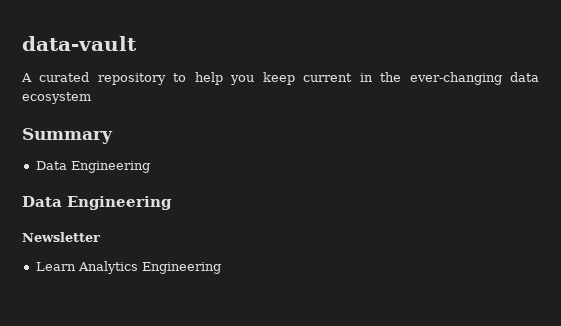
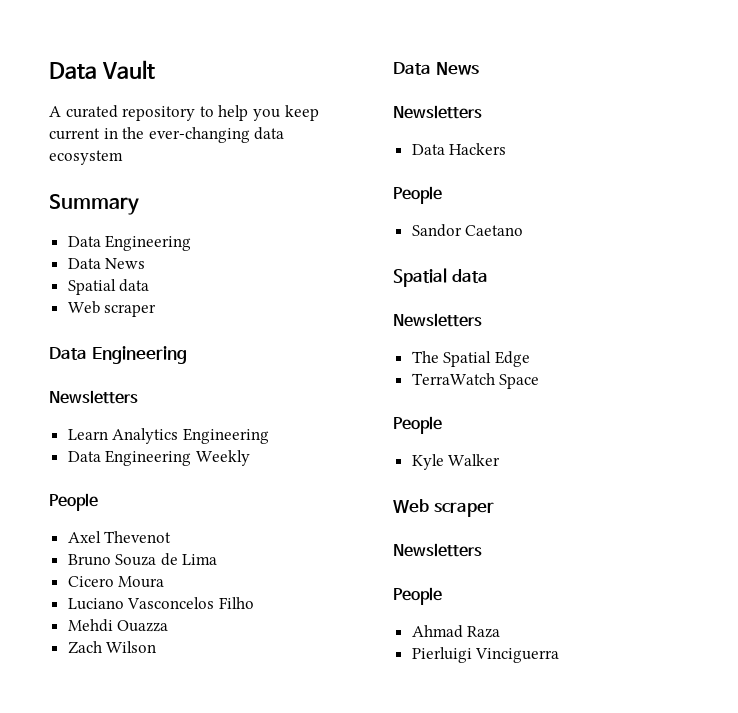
- data-vault
+ Data Vault
  Summary
  Data Engineering
+ Data News
+ Spatial data
+ Web scraper
  Data Engineering
- Newsletter
+ Newsletters
+ Data Engineering Weekly
+ People
+ Axel Thevenot
+ Bruno Souza de Lima
+ Cicero Moura
+ Luciano Vasconcelos Filho
+ Mehdi Ouazza
+ Zach Wilson
+ Data News
+ Newsletters
+ Data Hackers
+ People
+ Sandor Caetano
+ Spatial data
+ Newsletters
+ The Spatial Edge
+ TerraWatch Space
+ People
+ Kyle Walker
+ Web scraper
+ Newsletters
+ People
+ Ahmad Raza
+ Pierluigi Vinciguerra

